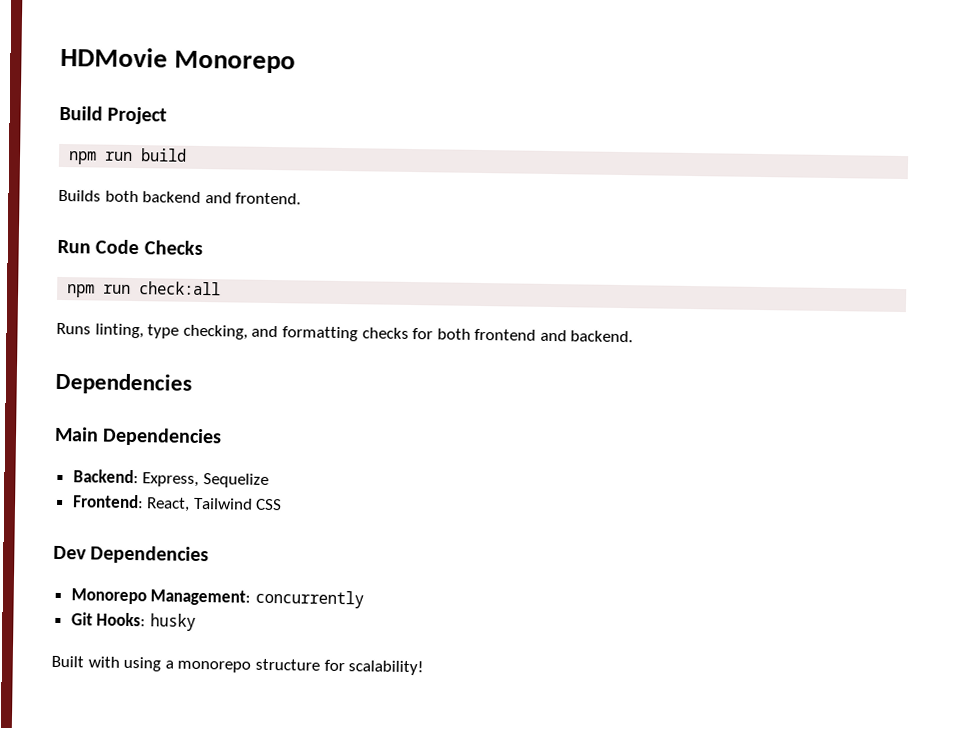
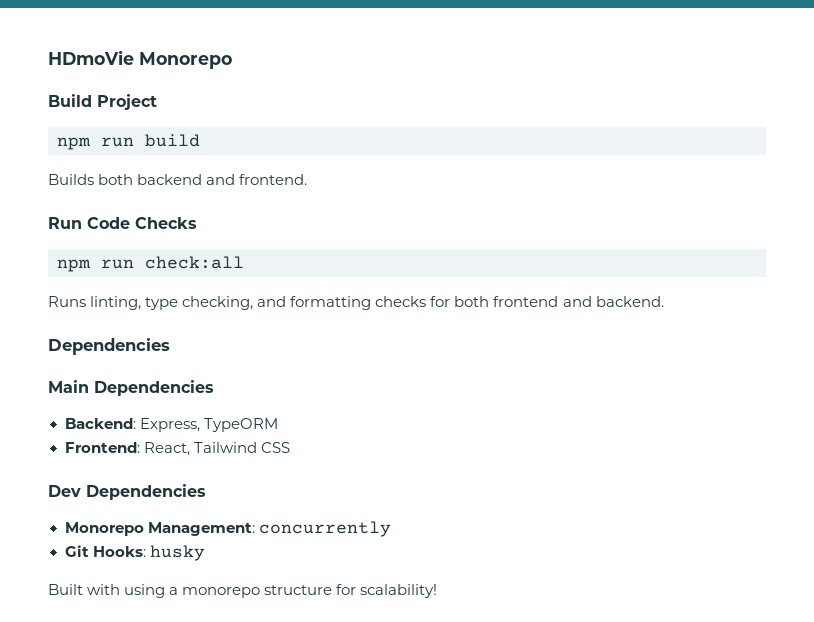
- HDMovie Monorepo
+ HDmoVie Monorepo
- Backend: Express, Sequelize
+ Backend: Express, TypeORM

